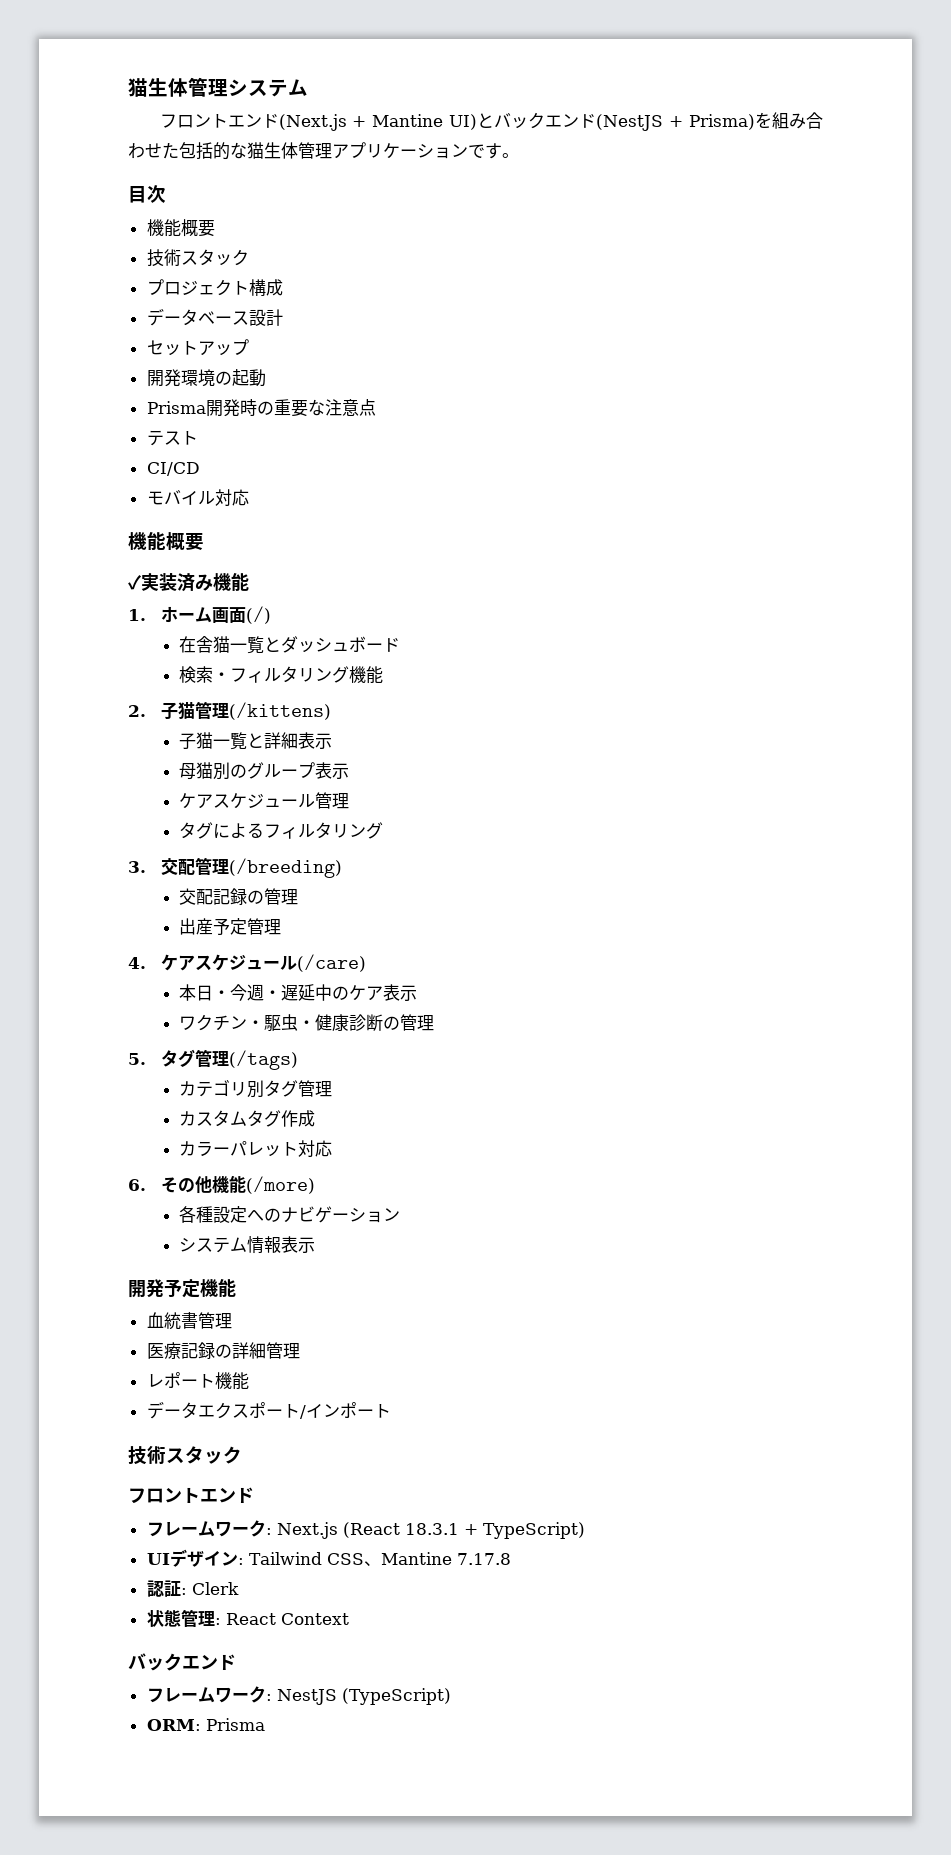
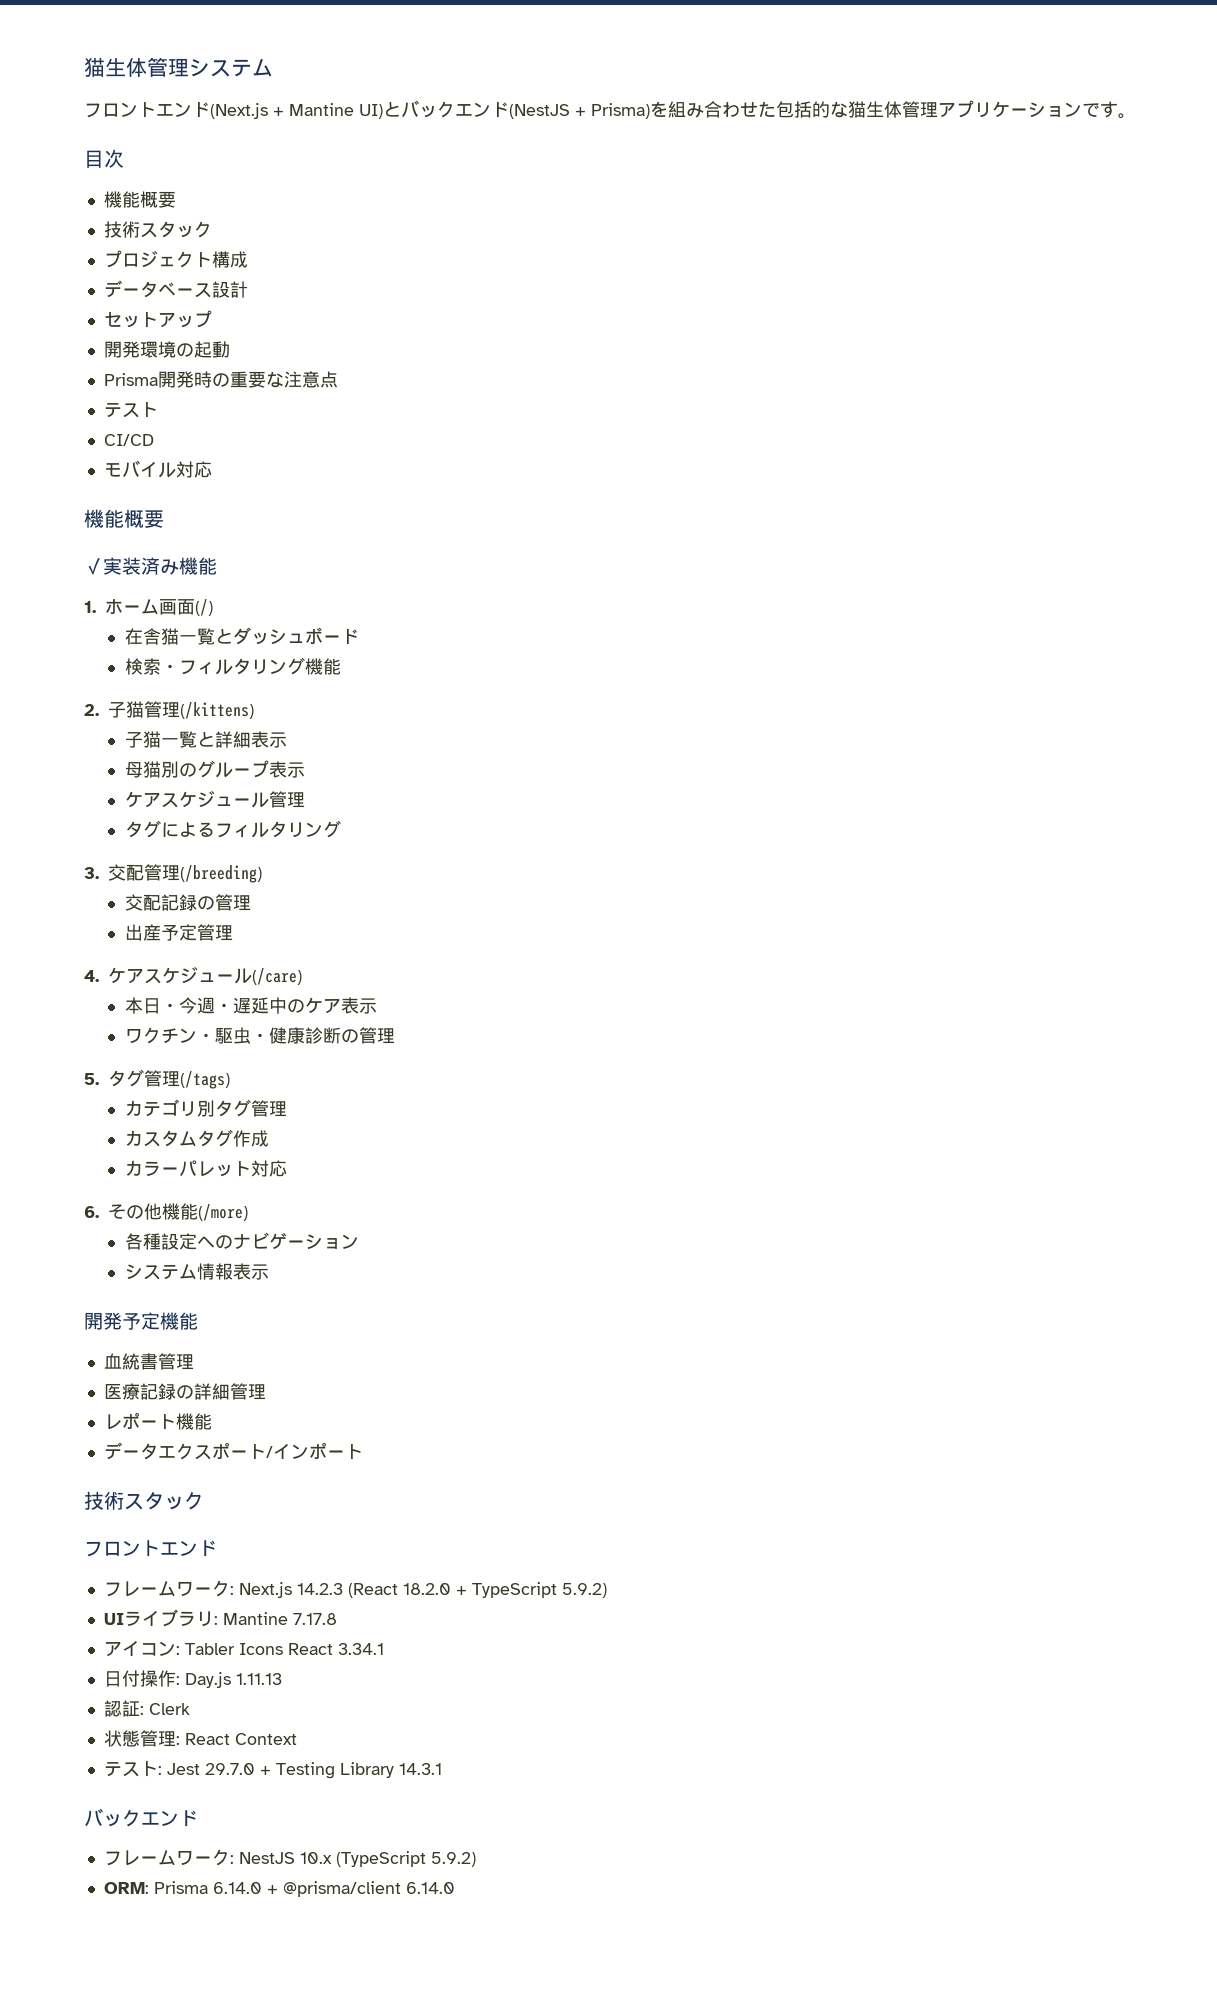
- フレームワーク: Next.js (React 18.3.1 + TypeScript)
- UIデザイン: Tailwind CSS、Mantine 7.17.8
+ フレームワーク: Next.js 14.2.3 (React 18.2.0 + TypeScript 5.9.2)
+ UIライブラリ: Mantine 7.17.8
+ アイコン: Tabler Icons React 3.34.1
+ 日付操作: Day.js 1.11.13
+ テスト: Jest 29.7.0 + Testing Library 14.3.1
- フレームワーク: NestJS (TypeScript)
+ フレームワーク: NestJS 10.x (TypeScript 5.9.2)
- ORM: Prisma
+ ORM: Prisma 6.14.0 + @prisma/client 6.14.0

